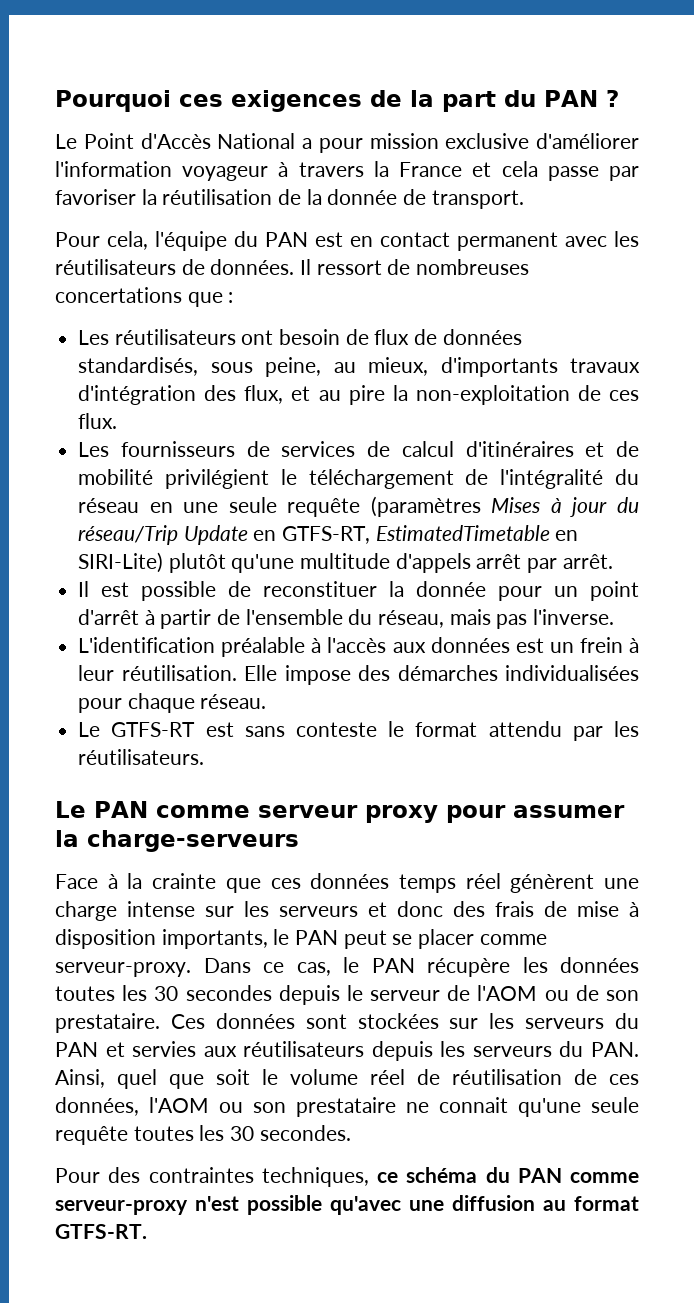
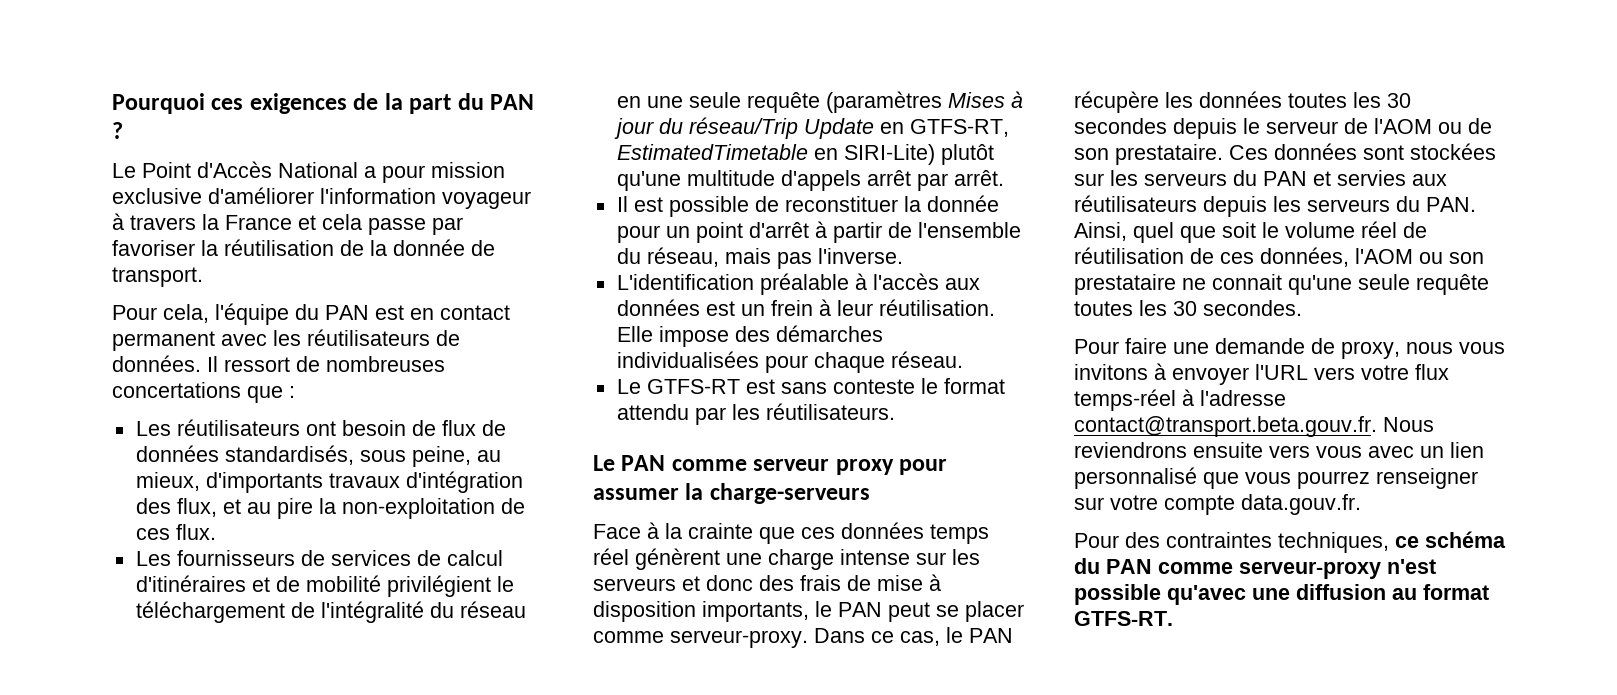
+ Pour faire une demande de proxy, nous vous invitons à envoyer l'URL vers votre flux temps-réel à l'adresse contact@transport.beta.gouv.fr. Nous reviendrons ensuite vers vous avec un lien personnalisé que vous pourrez renseigner sur votre compte data.gouv.fr.

